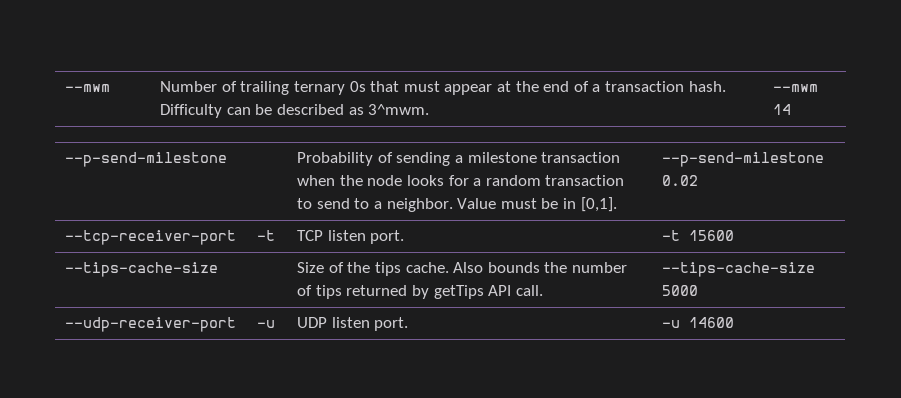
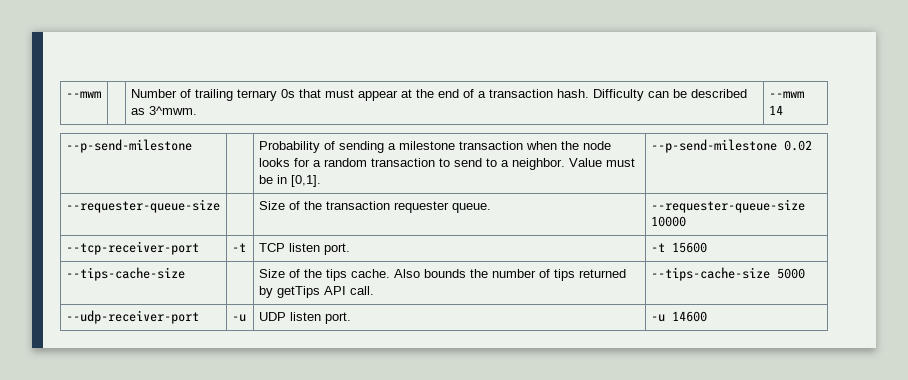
+ --requester-queue-size | | Size of the transaction requester queue. | --requester-queue-size 10000

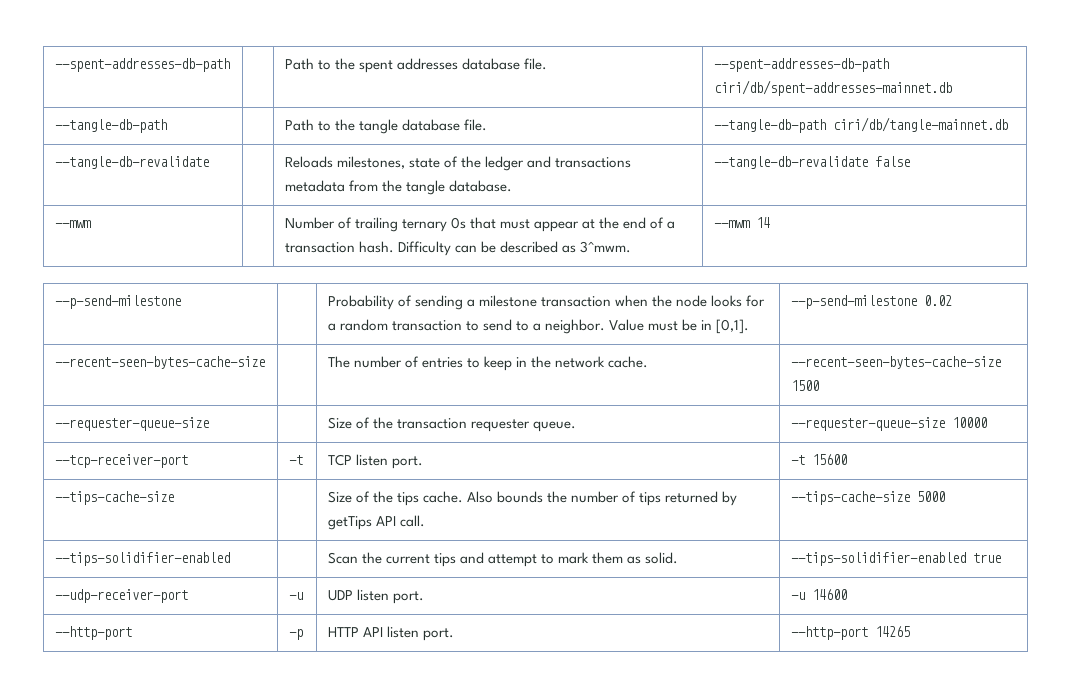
+ --spent-addresses-db-path | | Path to the spent addresses database file. | --spent-addresses-db-path ciri/db/spent-addresses-mainnet.db
+ --tangle-db-path | | Path to the tangle database file. | --tangle-db-path ciri/db/tangle-mainnet.db
+ --tangle-db-revalidate | | Reloads milestones, state of the ledger and transactions metadata from the tangle database. | --tangle-db-revalidate false
+ --recent-seen-bytes-cache-size | | The number of entries to keep in the network cache. | --recent-seen-bytes-cache-size 1500
+ --tips-solidifier-enabled | | Scan the current tips and attempt to mark them as solid. | --tips-solidifier-enabled true
+ --http-port | -p | HTTP API listen port. | --http-port 14265

